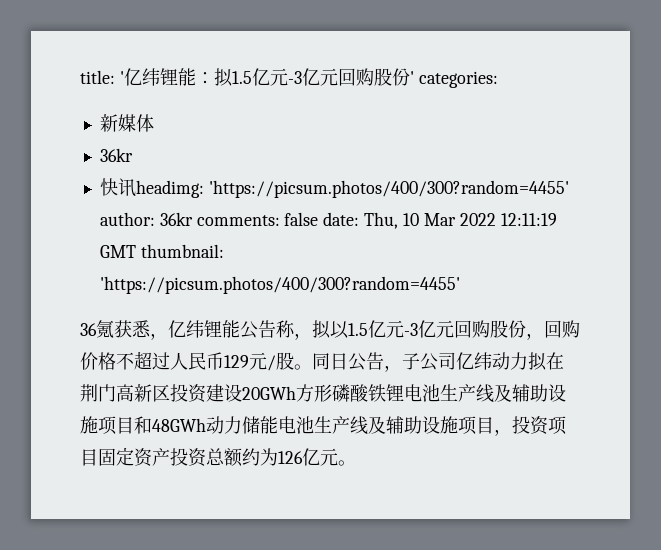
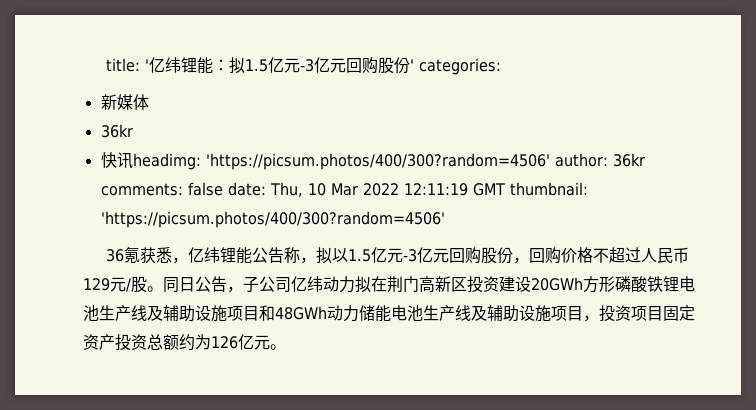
- 快讯headimg: 'https://picsum.photos/400/300?random=4455' author: 36kr comments: false date: Thu, 10 Mar 2022 12:11:19 GMT thumbnail: 'https://picsum.photos/400/300?random=4455'
+ 快讯headimg: 'https://picsum.photos/400/300?random=4506' author: 36kr comments: false date: Thu, 10 Mar 2022 12:11:19 GMT thumbnail: 'https://picsum.photos/400/300?random=4506'

